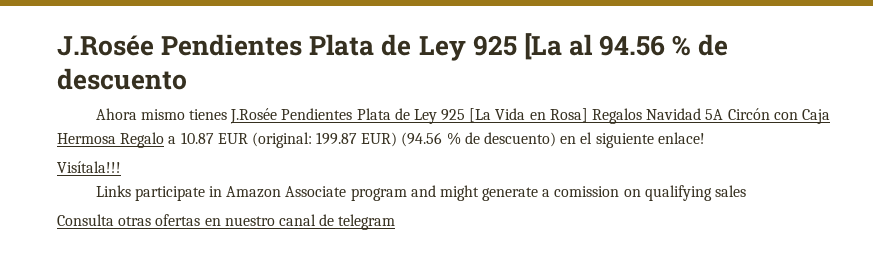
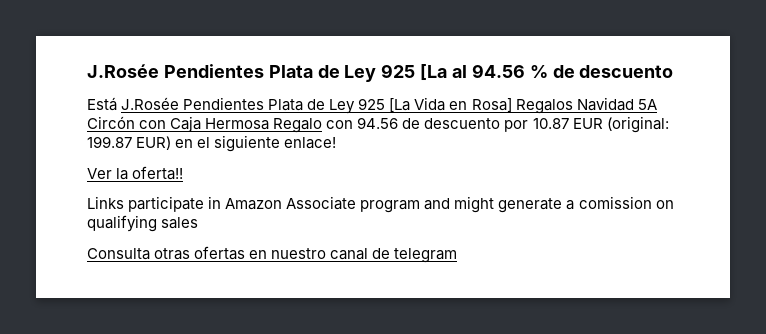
- Ahora mismo tienes J.Rosée Pendientes Plata de Ley 925 [La Vida en Rosa] Regalos Navidad 5A Circón con Caja Hermosa Regalo a 10.87 EUR (original: 199.87 EUR) (94.56 % de descuento) en el siguiente enlace!
+ Está J.Rosée Pendientes Plata de Ley 925 [La Vida en Rosa] Regalos Navidad 5A Circón con Caja Hermosa Regalo con 94.56 de descuento por 10.87 EUR (original: 199.87 EUR) en el siguiente enlace!
- Visítala!!!
+ Ver la oferta!!

